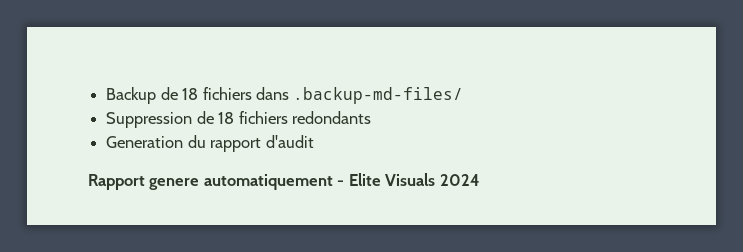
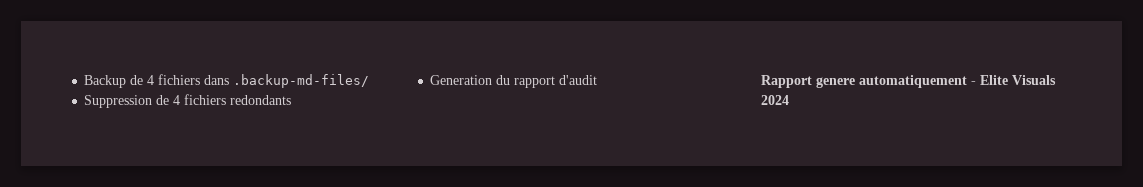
- Backup de 18 fichiers dans .backup-md-files/
+ Backup de 4 fichiers dans .backup-md-files/
- Suppression de 18 fichiers redondants
+ Suppression de 4 fichiers redondants

